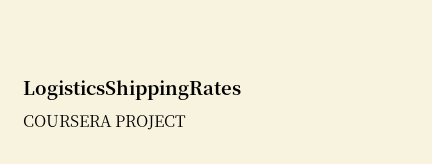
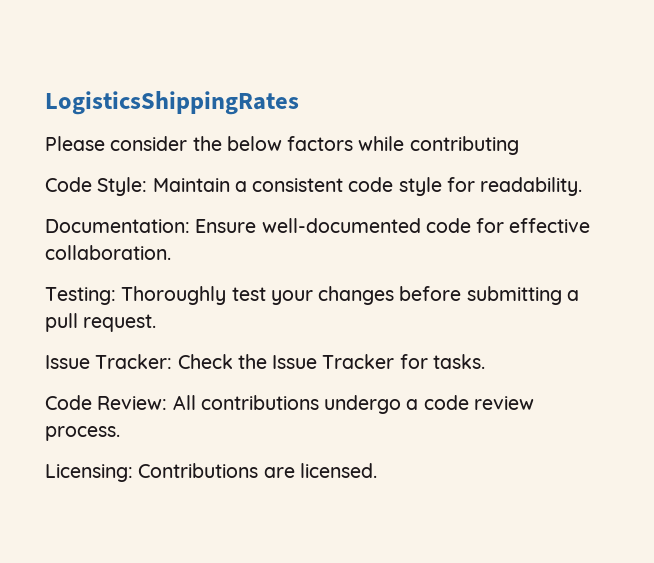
- COURSERA PROJECT
+ Please consider the below factors while contributing
+ Code Style: Maintain a consistent code style for readability.
+ Documentation: Ensure well-documented code for effective collaboration.
+ Testing: Thoroughly test your changes before submitting a pull request.
+ Issue Tracker: Check the Issue Tracker for tasks.
+ Code Review: All contributions undergo a code review process.
+ Licensing: Contributions are licensed.

